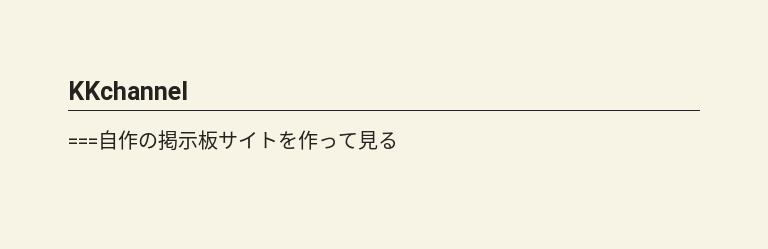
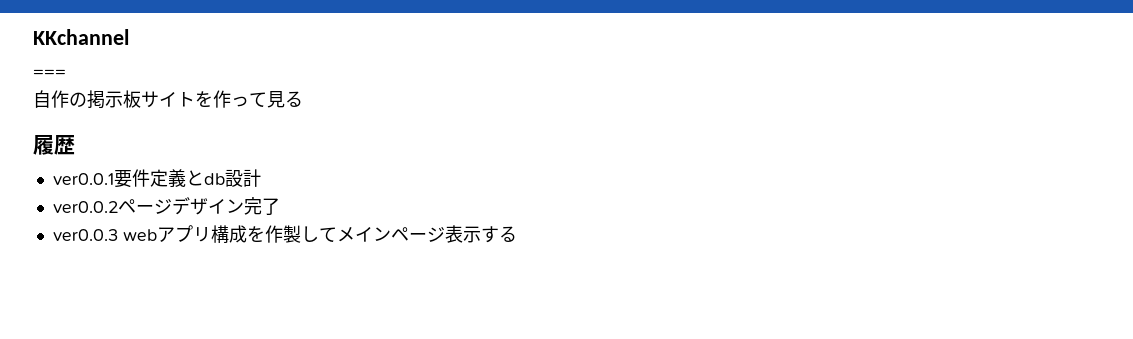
- ===自作の掲示板サイトを作って見る
+ ===
+ 自作の掲示板サイトを作って見る
+ 履歴
+ ver0.0.1要件定義とdb設計
+ ver0.0.2ページデザイン完了
+ ver0.0.3 webアプリ構成を作製してメインページ表示する

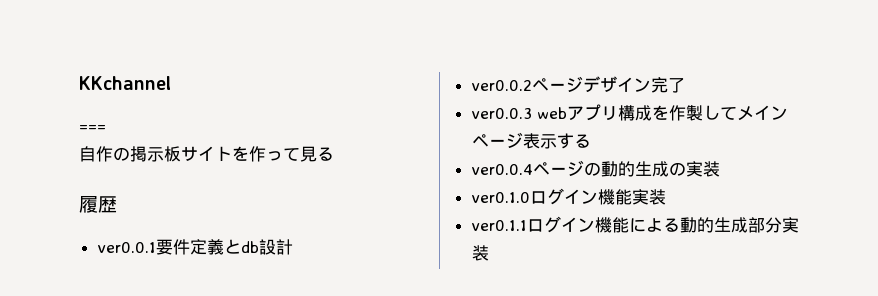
+ ver0.0.4ページの動的生成の実装
+ ver0.1.0ログイン機能実装
+ ver0.1.1ログイン機能による動的生成部分実装

